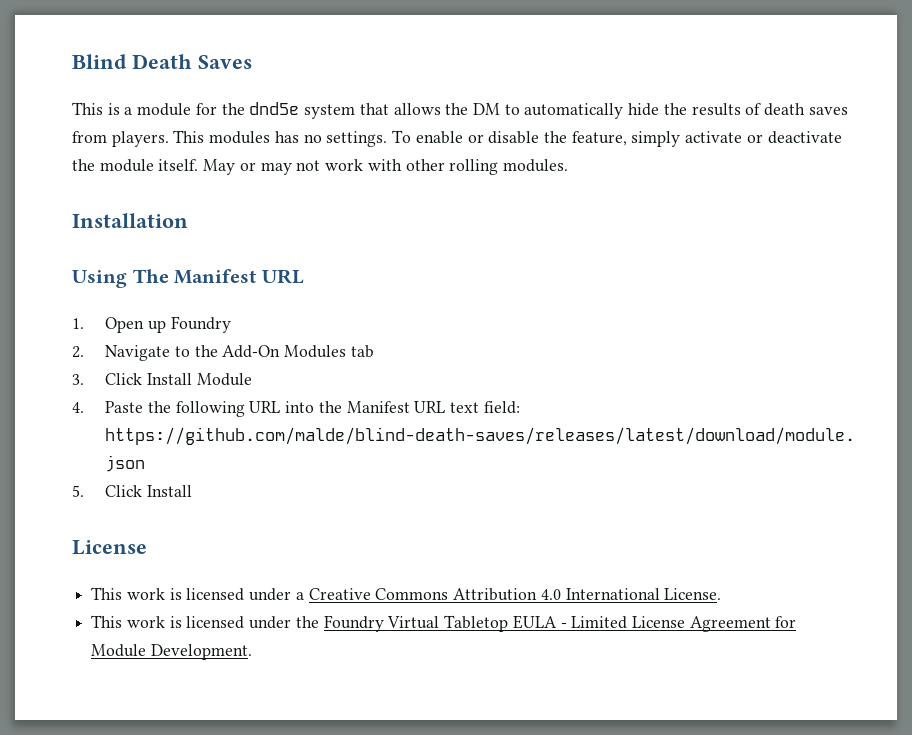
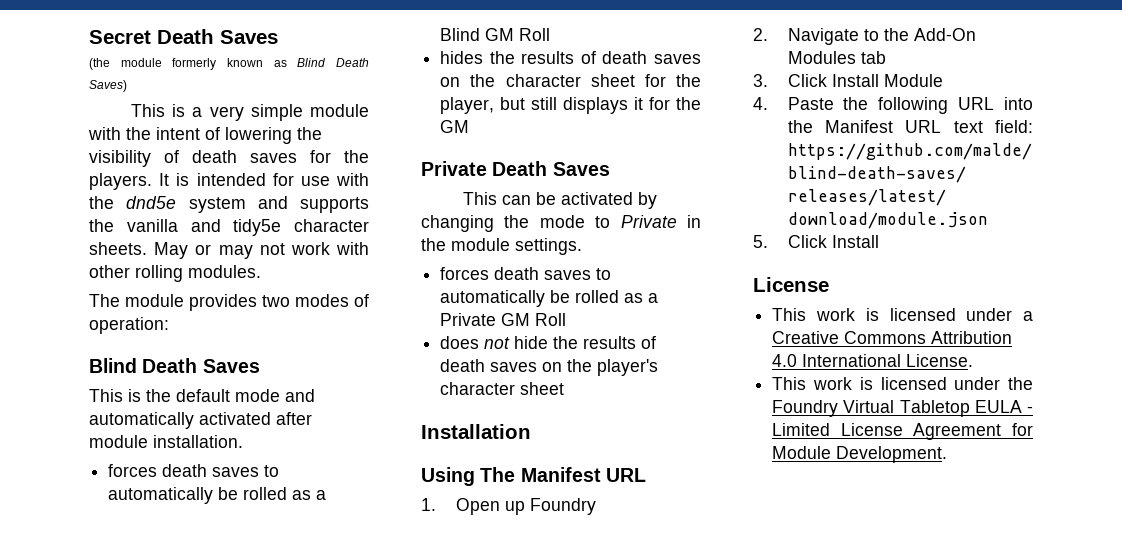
- Blind Death Saves
+ Secret Death Saves
+ (the module formerly known as Blind Death Saves)
- This is a module for the dnd5e system that allows the DM to automatically hide the results of death saves from players. This modules has no settings. To enable or disable the feature, simply activate or deactivate the module itself.
+ This is a very simple module with the intent of lowering the visibility of death saves for the players. It is intended for use with the dnd5e system and supports the vanilla and tidy5e character sheets.
+ The module provides two modes of operation:
+ Blind Death Saves
+ This is the default mode and automatically activated after module installation.
+ forces death saves to automatically be rolled as a Blind GM Roll
+ hides the results of death saves on the character sheet for the player, but still displays it for the GM
+ Private Death Saves
+ This can be activated by changing the mode to Private in the module settings.
+ forces death saves to automatically be rolled as a Private GM Roll
+ does not hide the results of death saves on the player's character sheet

